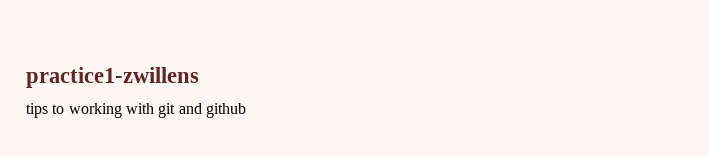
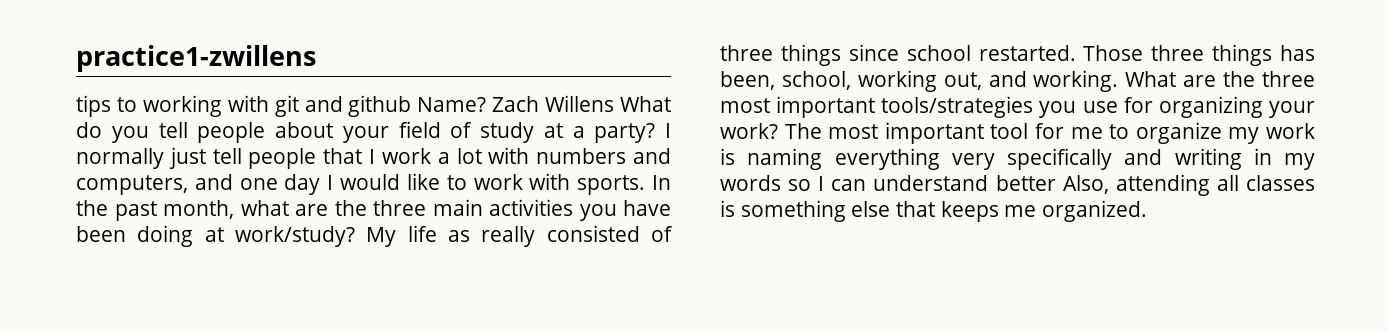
- tips to working with git and github
+ tips to working with git and github Name? Zach Willens What do you tell people about your field of study at a party? I normally just tell people that I work a lot with numbers and computers, and one day I would like to work with sports. In the past month, what are the three main activities you have been doing at work/study? My life as really consisted of three things since school restarted. Those three things has been, school, working out, and working. What are the three most important tools/strategies you use for organizing your work? The most important tool for me to organize my work is naming everything very specifically and writing in my words so I can understand better Also, attending all classes is something else that keeps me organized.

